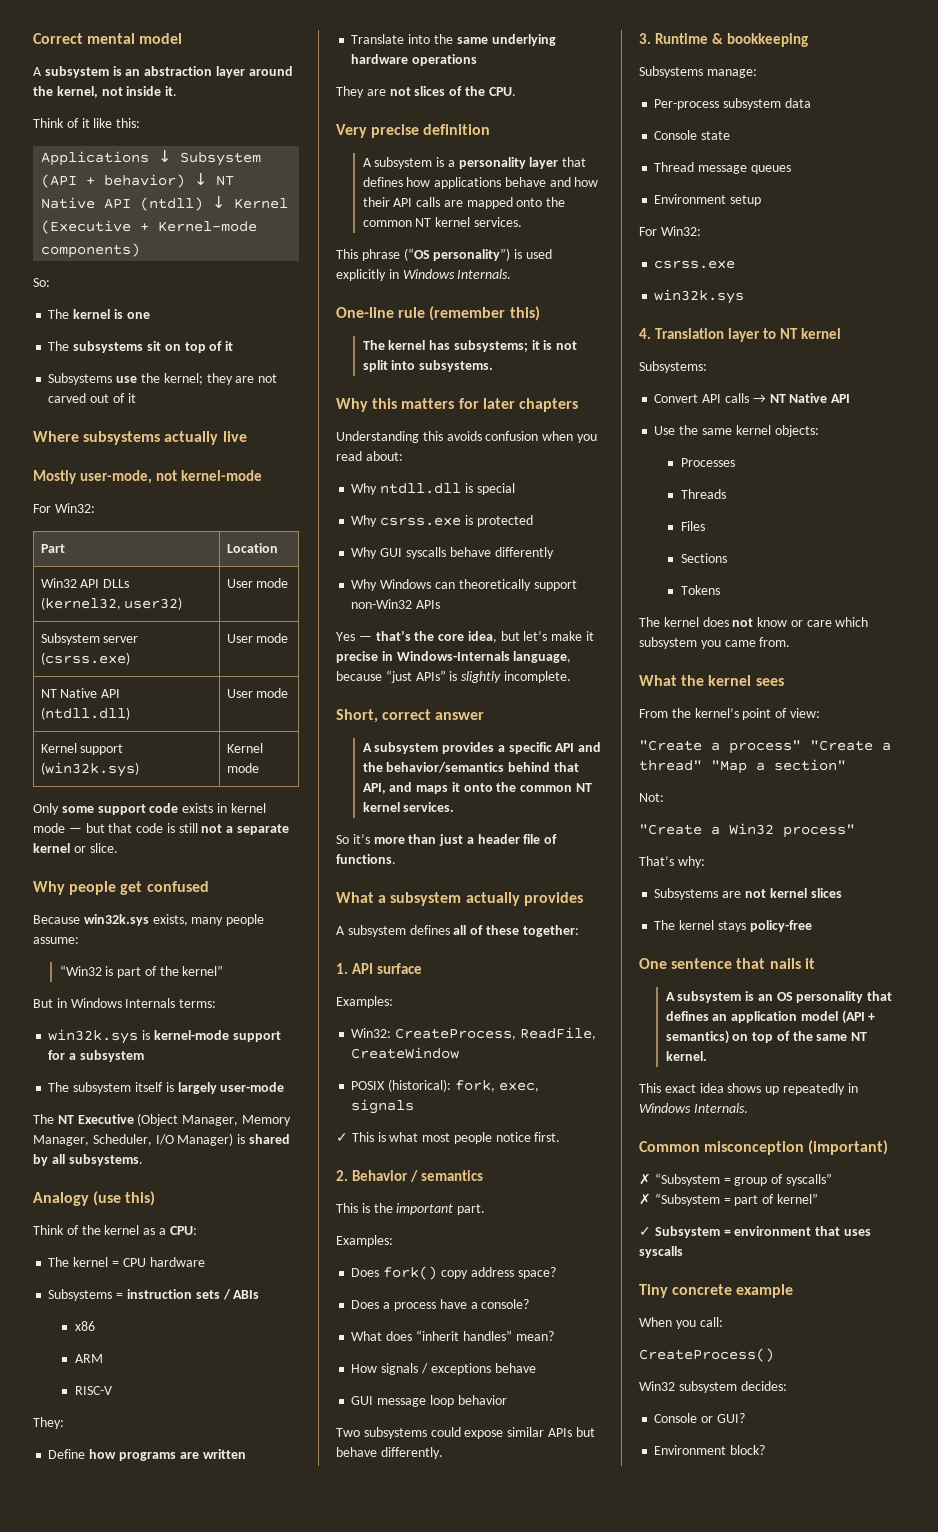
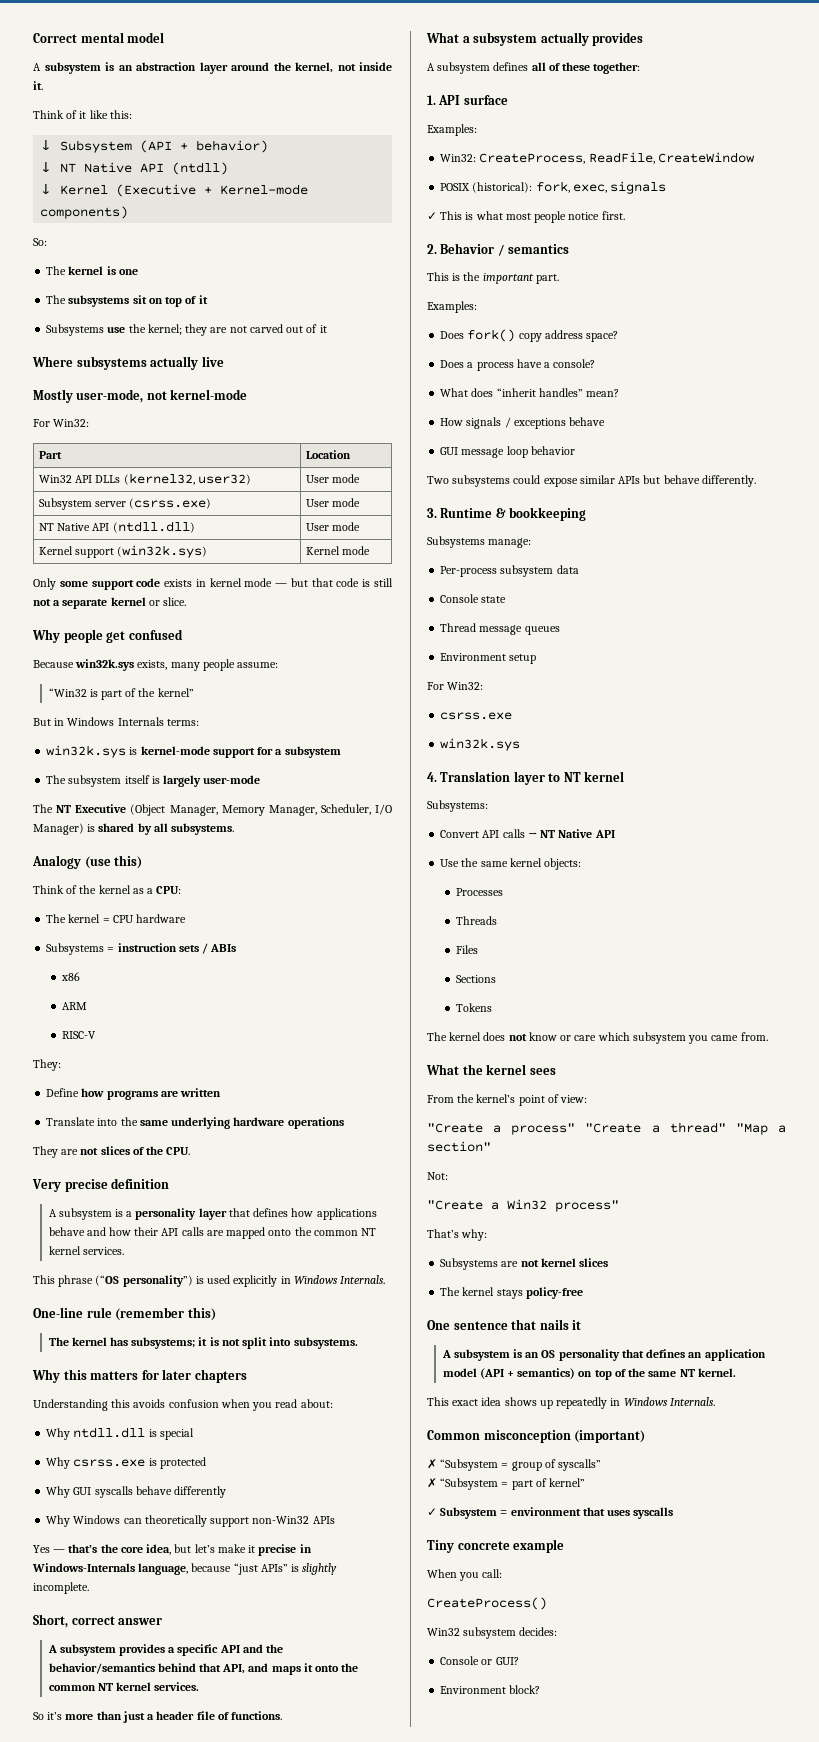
- Applications ↓ Subsystem (API + behavior) ↓ NT Native API (ntdll) ↓ Kernel (Executive + Kernel-mode components)
+ ↓ Subsystem (API + behavior)
+ ↓ NT Native API (ntdll)
+ ↓ Kernel (Executive + Kernel-mode components)

